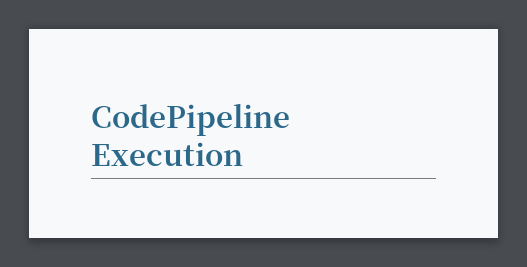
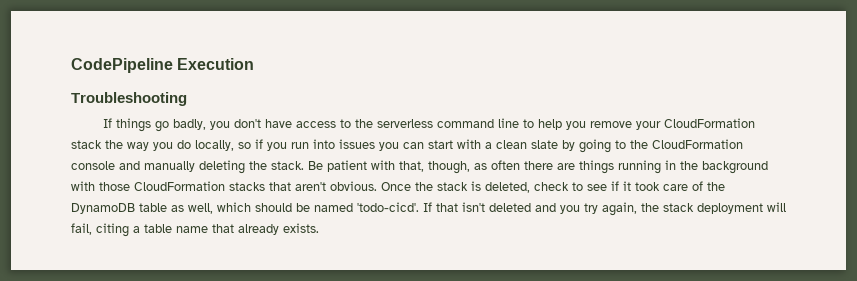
+ Troubleshooting
+ If things go badly, you don't have access to the serverless command line to help you remove your CloudFormation stack the way you do locally, so if you run into issues you can start with a clean slate by going to the CloudFormation console and manually deleting the stack. Be patient with that, though, as often there are things running in the background with those CloudFormation stacks that aren't obvious. Once the stack is deleted, check to see if it took care of the DynamoDB table as well, which should be named 'todo-cicd'. If that isn't deleted and you try again, the stack deployment will fail, citing a table name that already exists.

